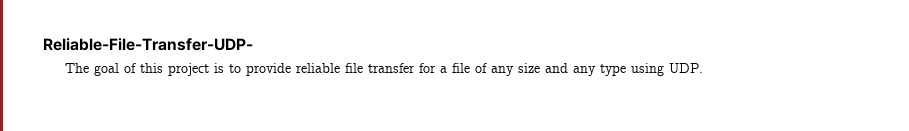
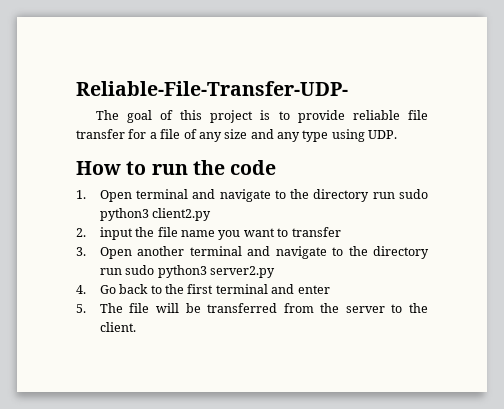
+ How to run the code
+ 1. Open terminal and navigate to the directory run sudo python3 client2.py
+ 2. input the file name you want to transfer
+ 3. Open another terminal and navigate to the directory run sudo python3 server2.py
+ 4. Go back to the first terminal and enter
+ 5. The file will be transferred from the server to the client.

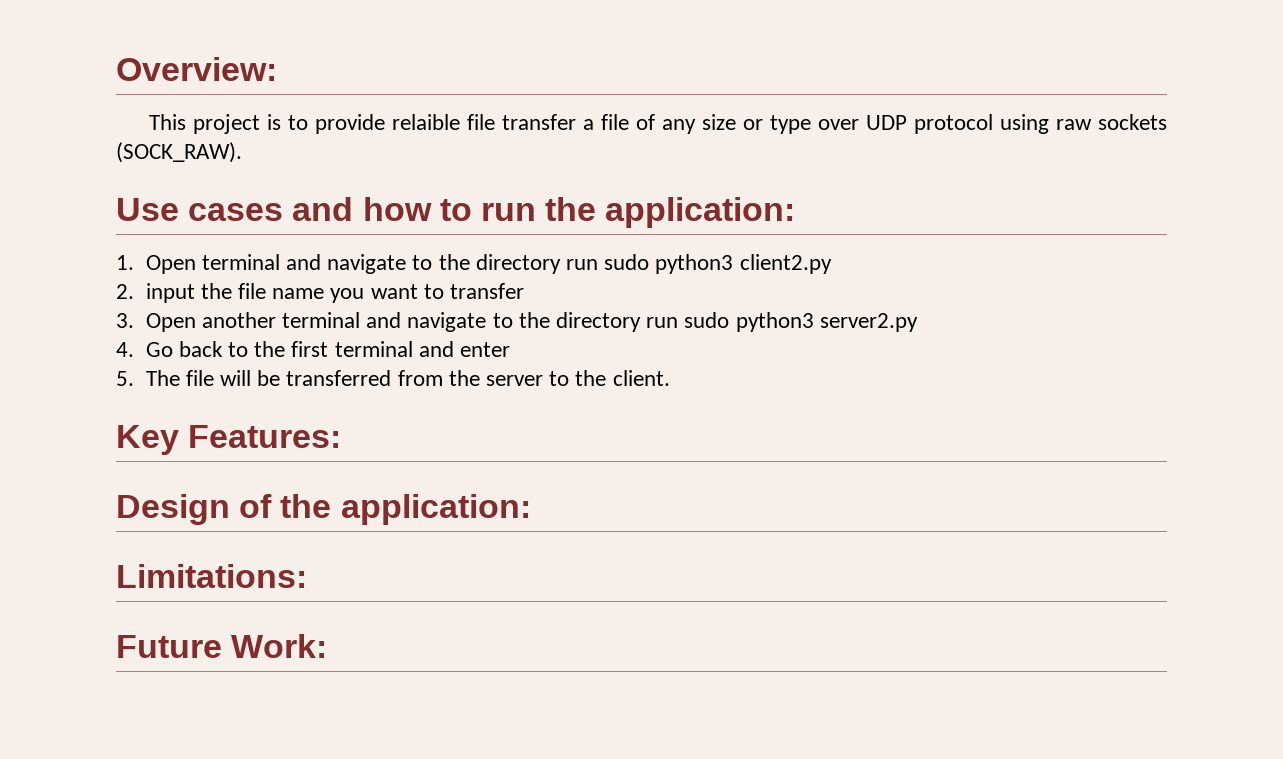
- Reliable-File-Transfer-UDP-
- The goal of this project is to provide reliable file transfer for a file of any size and any type using UDP.
- How to run the code
+ Overview:
+ This project is to provide relaible file transfer a file of any size or type over UDP protocol using raw sockets (SOCK_RAW).
+ Use cases and how to run the application:
+ Key Features:
+ Design of the application:
+ Limitations:
+ Future Work:

